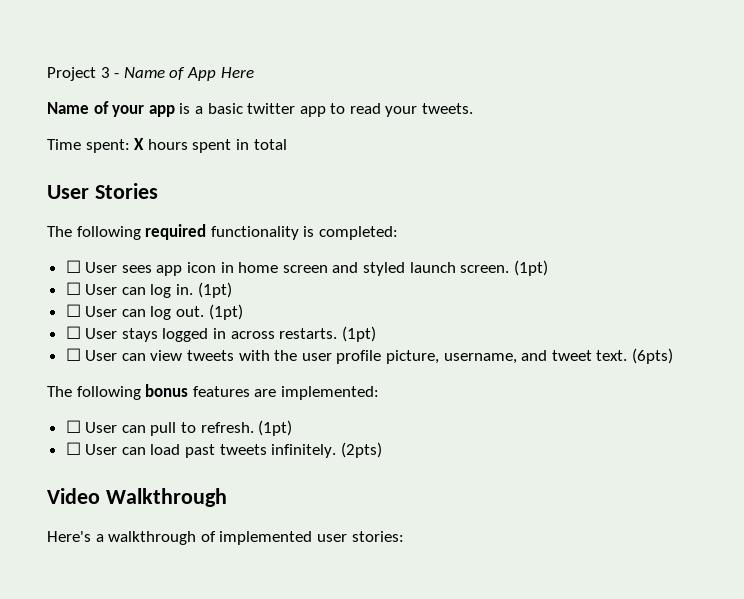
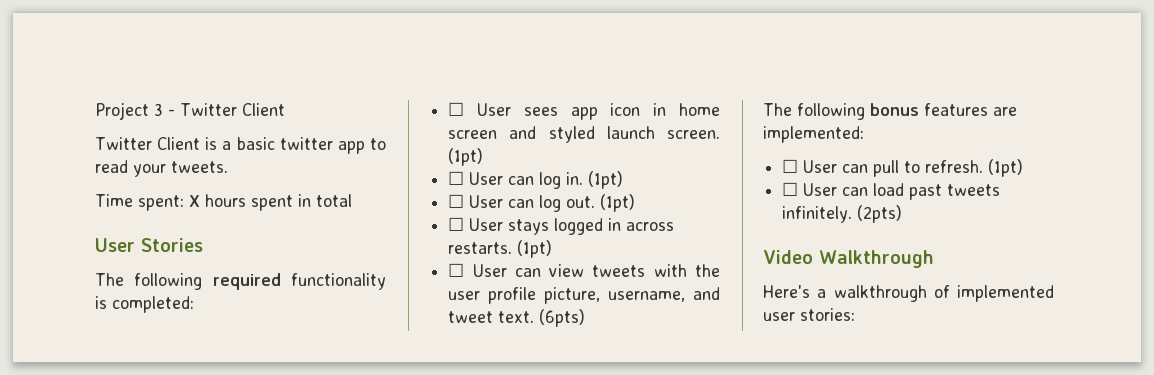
- Project 3 - Name of App Here
- Name of your app is a basic twitter app to read your tweets.
+ Project 3 - Twitter Client
+ Twitter Client is a basic twitter app to read your tweets.

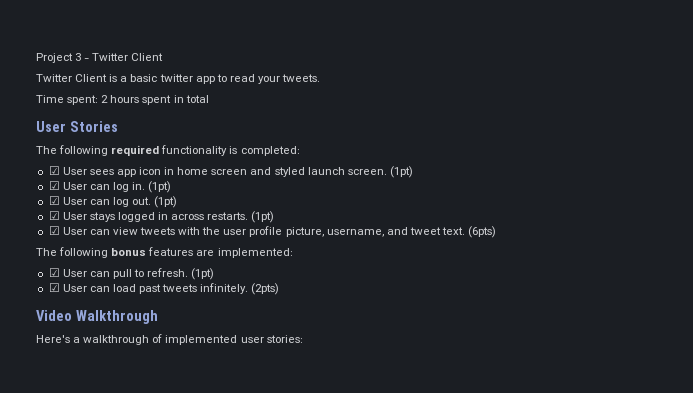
- Time spent: X hours spent in total
+ Time spent: 2 hours spent in total
- ☐ User sees app icon in home screen and styled launch screen.
+ ☑ User sees app icon in home screen and styled launch screen.
- ☐ User can log in.
+ ☑ User can log in.
- ☐ User can log out.
+ ☑ User can log out.
- ☐ User stays logged in across restarts.
+ ☑ User stays logged in across restarts.
- ☐ User can view tweets with the user profile picture, username, and tweet text.
+ ☑ User can view tweets with the user profile picture, username, and tweet text.
- ☐ User can pull to refresh.
+ ☑ User can pull to refresh.
- ☐ User can load past tweets infinitely.
+ ☑ User can load past tweets infinitely.

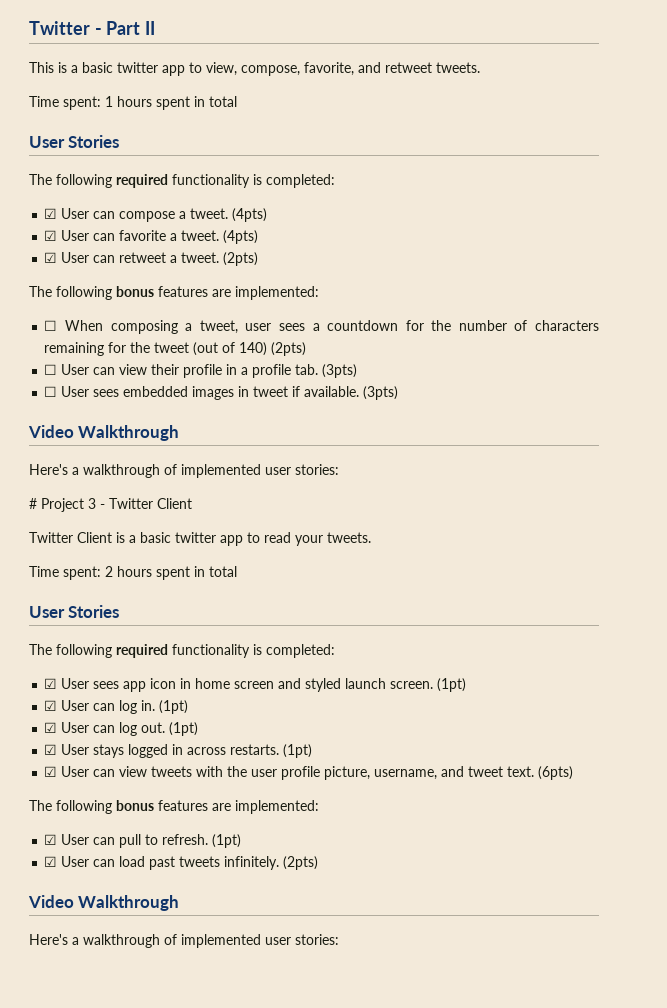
- Project 3 - Twitter Client
+ Twitter - Part II
+ This is a basic twitter app to view, compose, favorite, and retweet tweets.
+ Time spent: 1 hours spent in total
+ User Stories
+ The following required functionality is completed:
+ ☑ User can compose a tweet. (4pts)
+ ☑ User can favorite a tweet. (4pts)
+ ☑ User can retweet a tweet. (2pts)
+ The following bonus features are implemented:
+ ☐ When composing a tweet, user sees a countdown for the number of characters remaining for the tweet (out of 140) (2pts)
+ ☐ User can view their profile in a profile tab. (3pts)
+ ☐ User sees embedded images in tweet if available. (3pts)
+ Video Walkthrough
+ Here's a walkthrough of implemented user stories:
+ # Project 3 - Twitter Client

